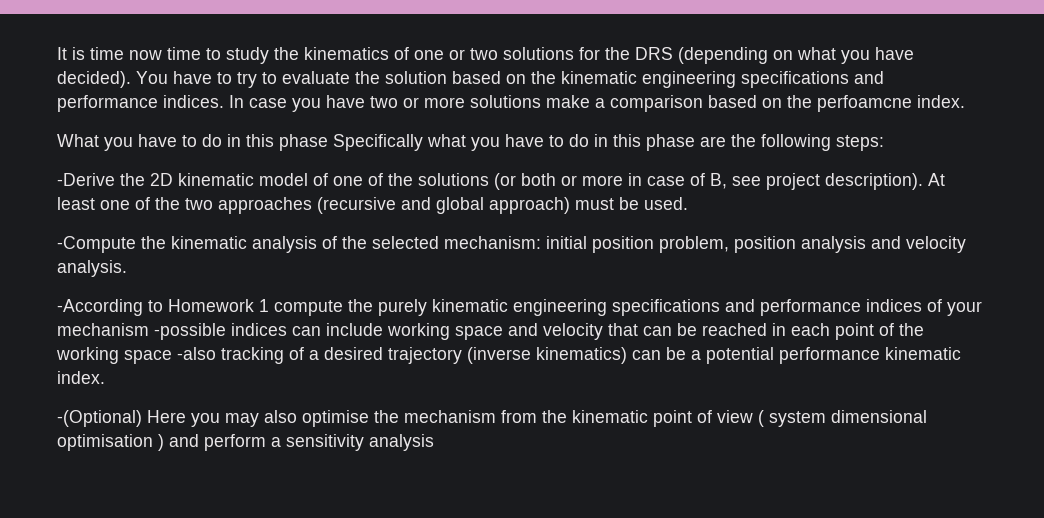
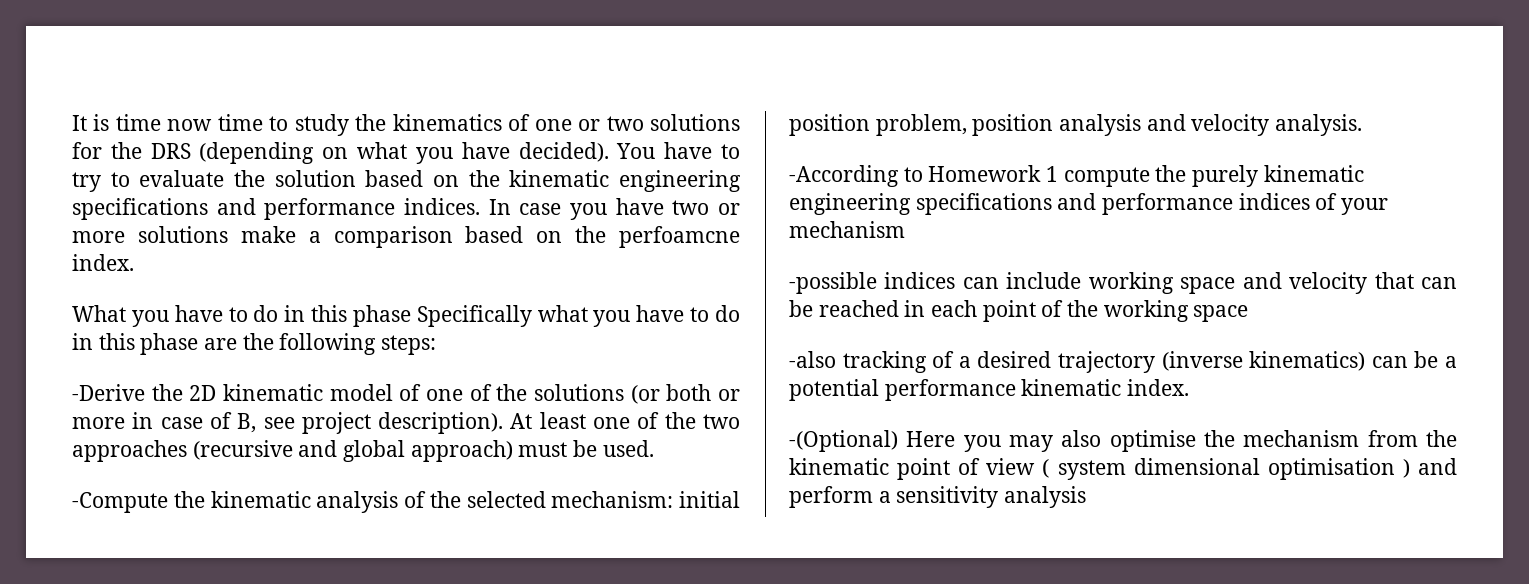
- -According to Homework 1 compute the purely kinematic engineering specifications and performance indices of your mechanism -possible indices can include working space and velocity that can be reached in each point of the working space -also tracking of a desired trajectory (inverse kinematics) can be a potential performance kinematic index.
+ -According to Homework 1 compute the purely kinematic engineering specifications and performance indices of your mechanism
+ -possible indices can include working space and velocity that can be reached in each point of the working space
+ -also tracking of a desired trajectory (inverse kinematics) can be a potential performance kinematic index.

